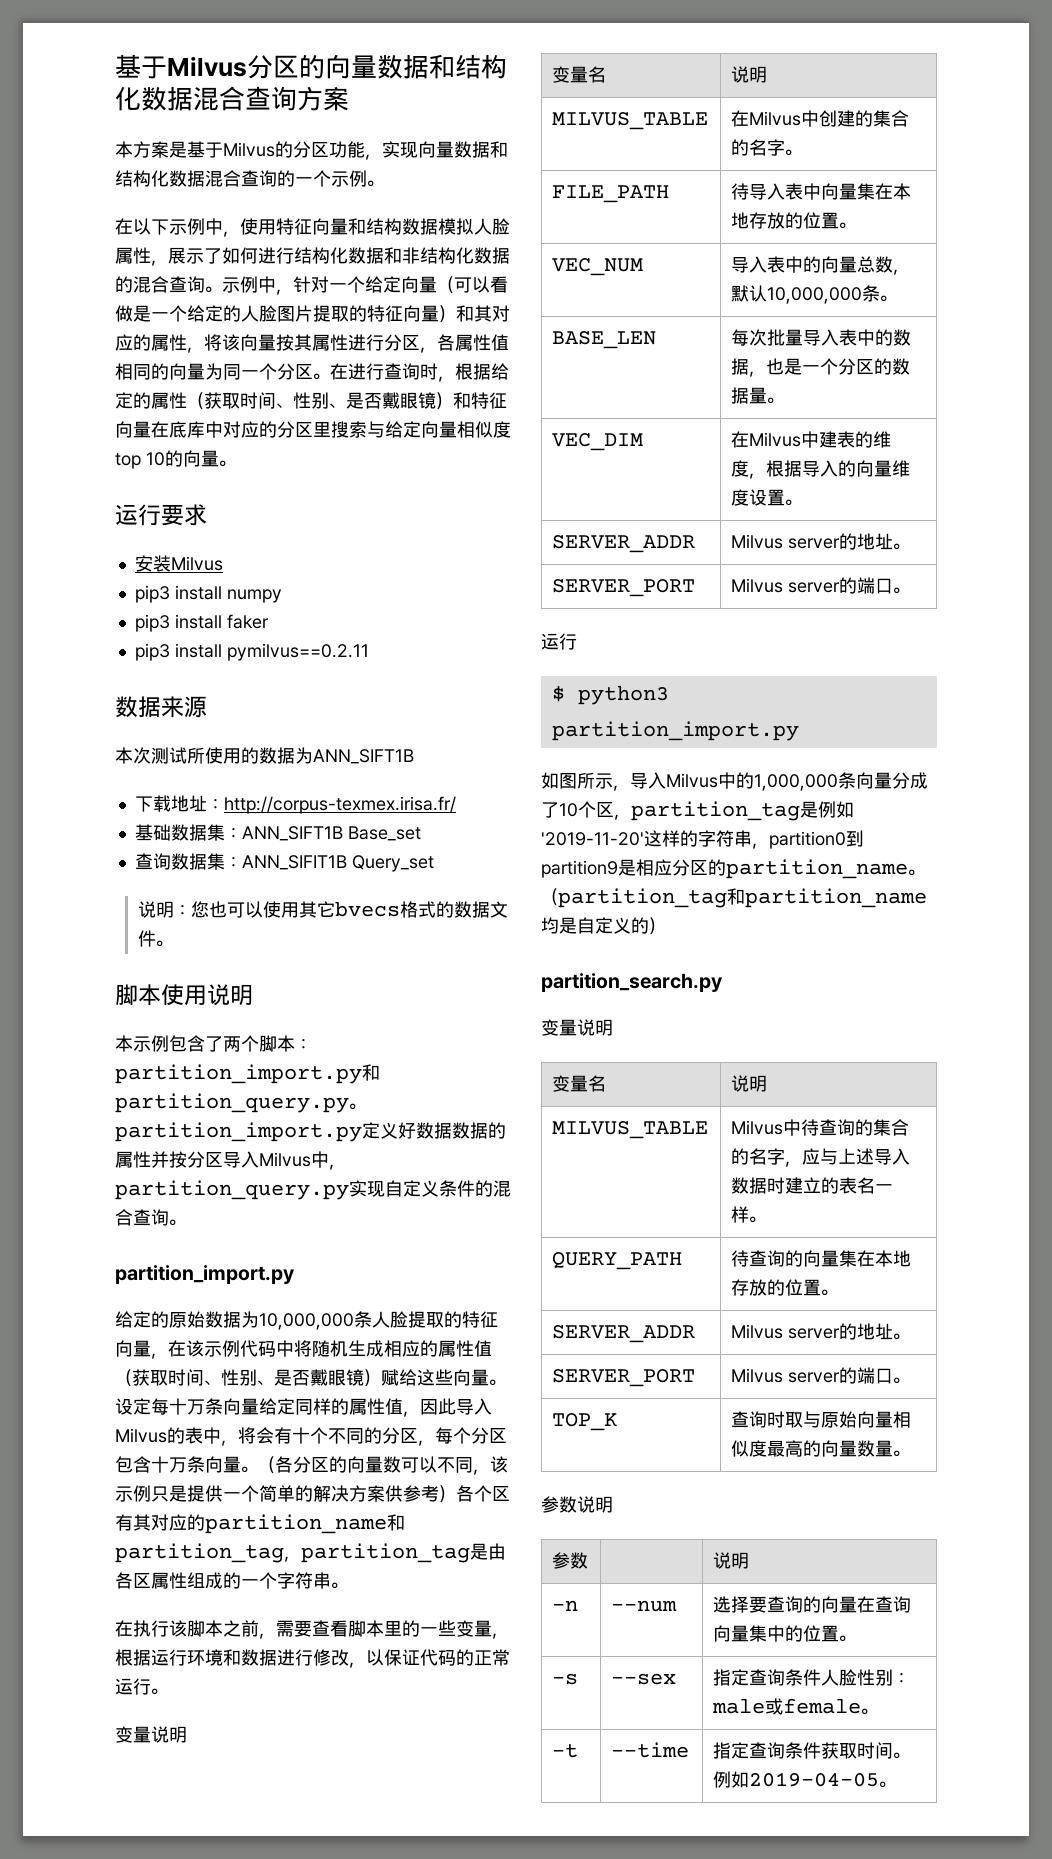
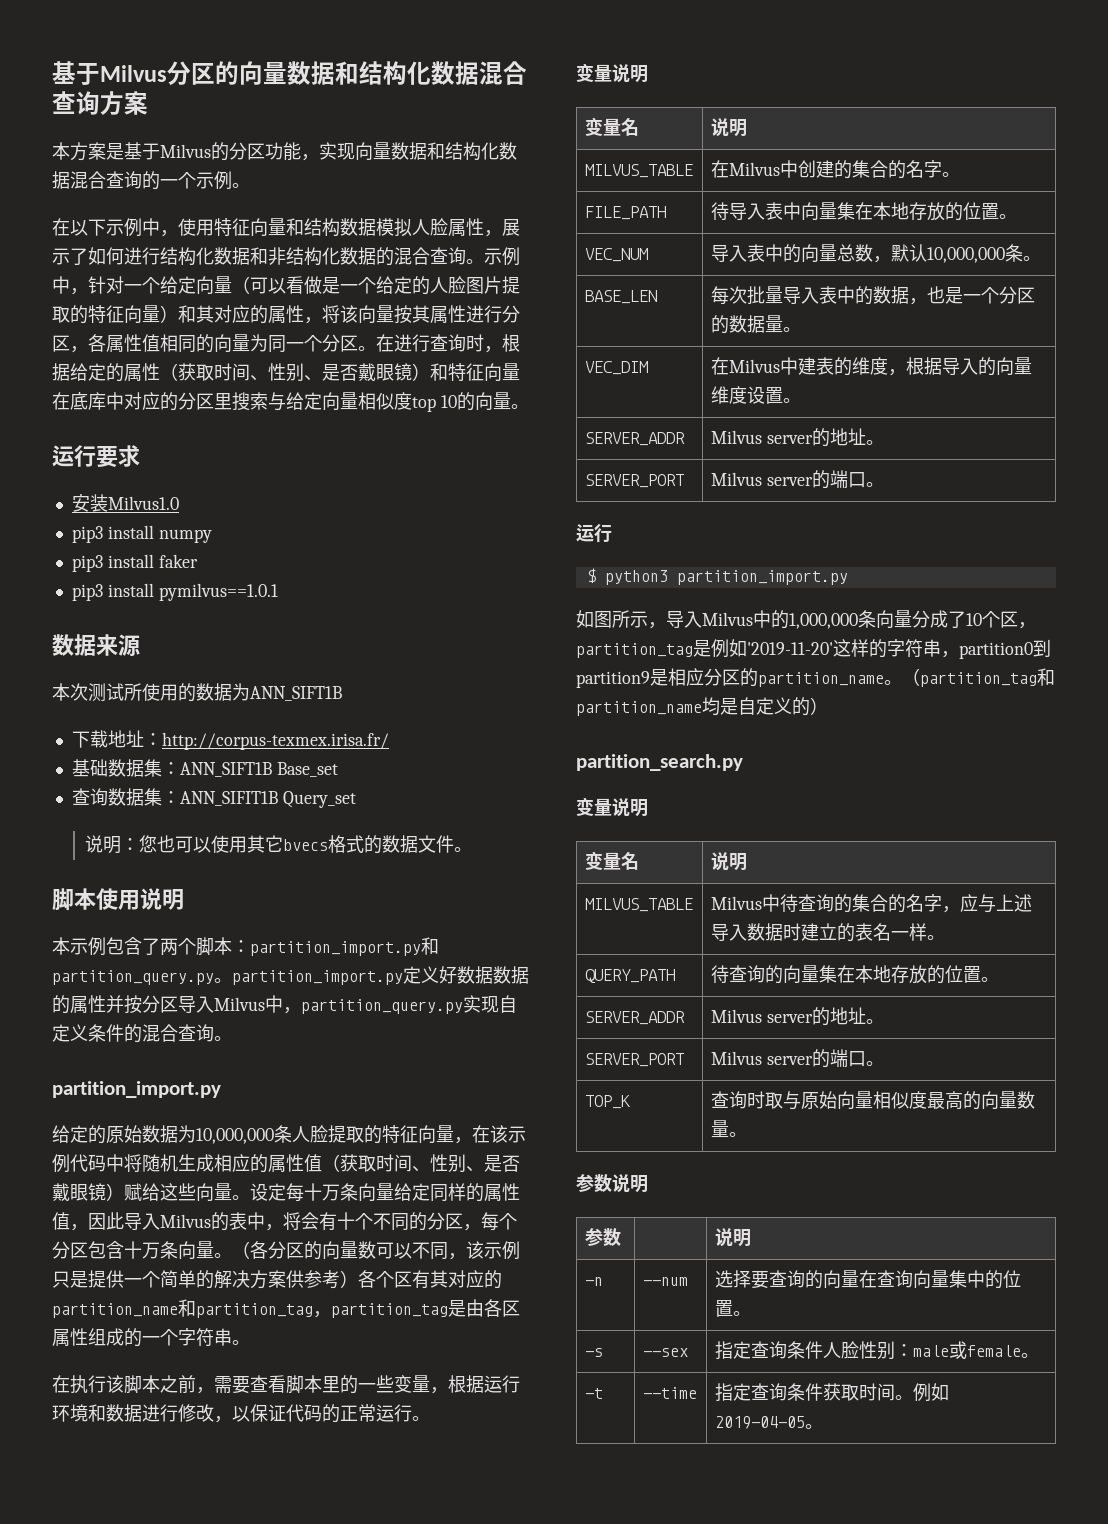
- 安装Milvus
+ 安装Milvus1.0
- pip3 install pymilvus==0.2.11
+ pip3 install pymilvus==1.0.1

